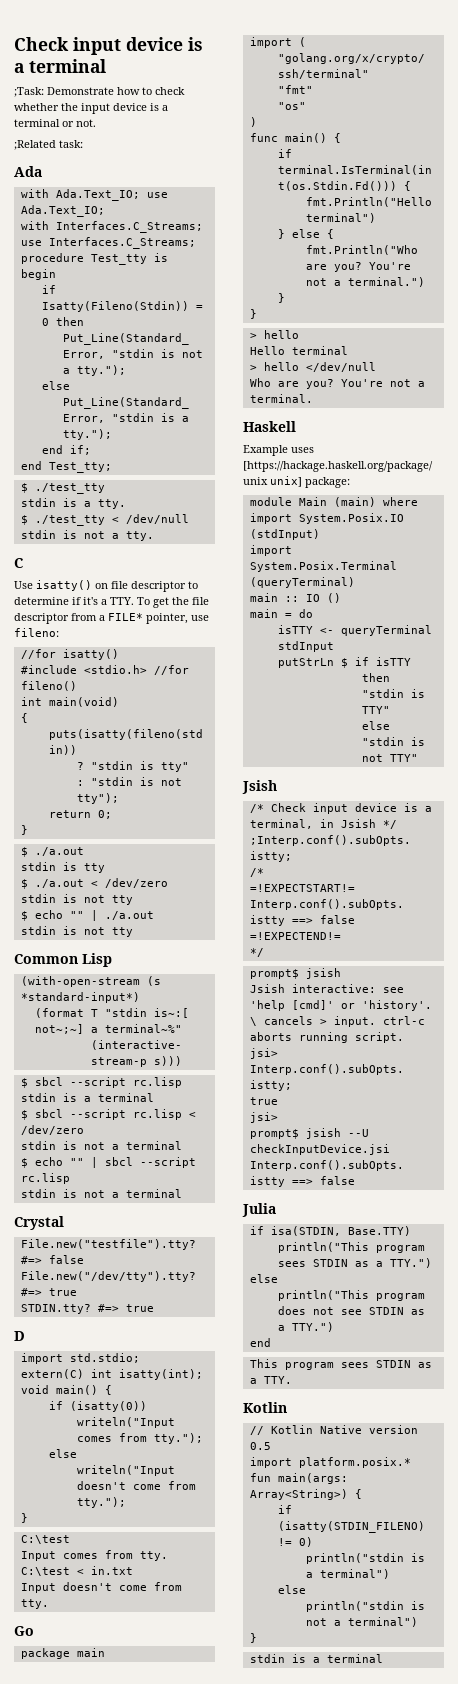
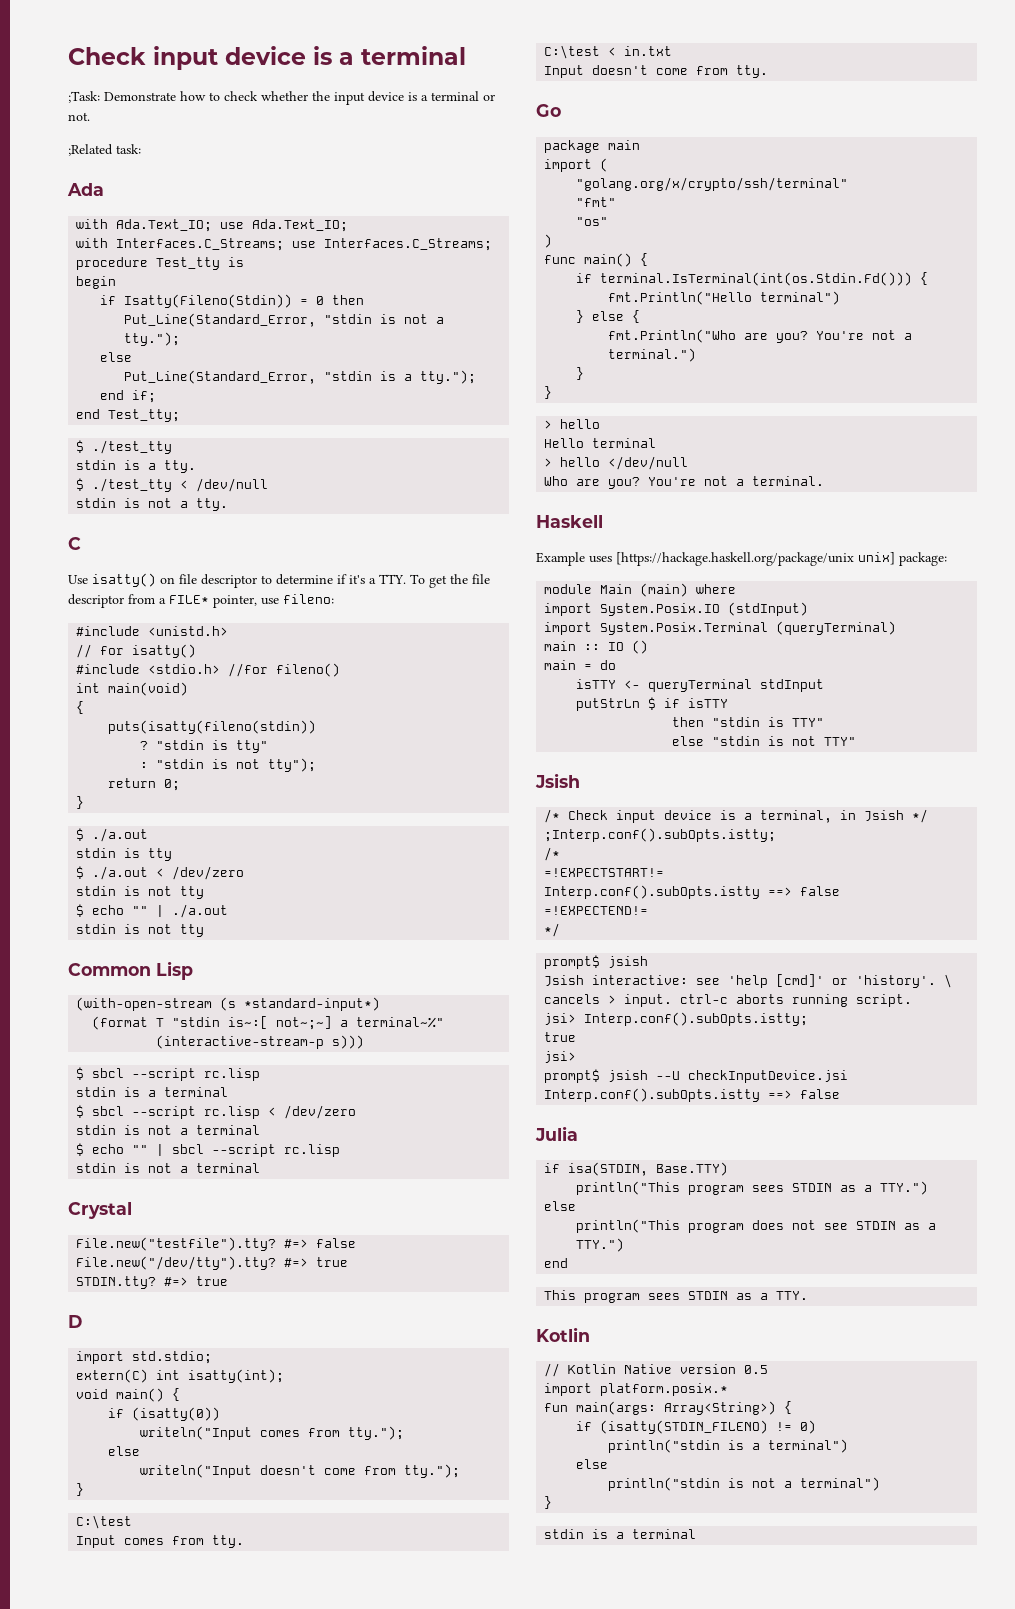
- //for isatty()
+ #include <unistd.h>
+ // for isatty()

